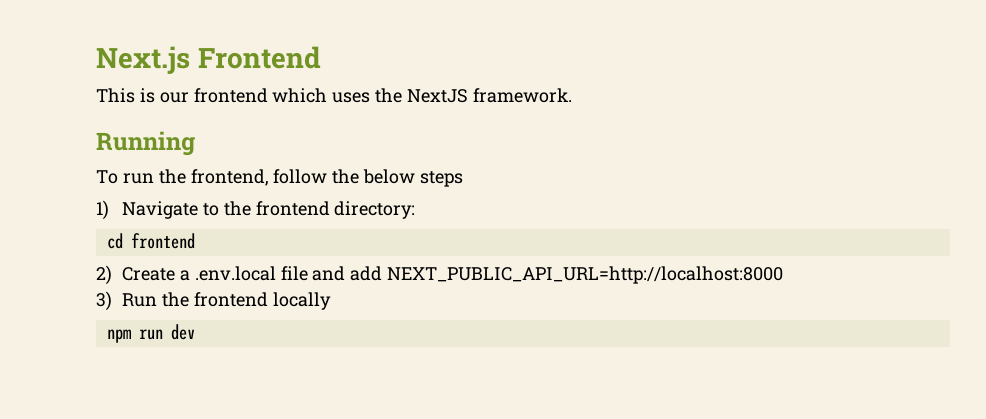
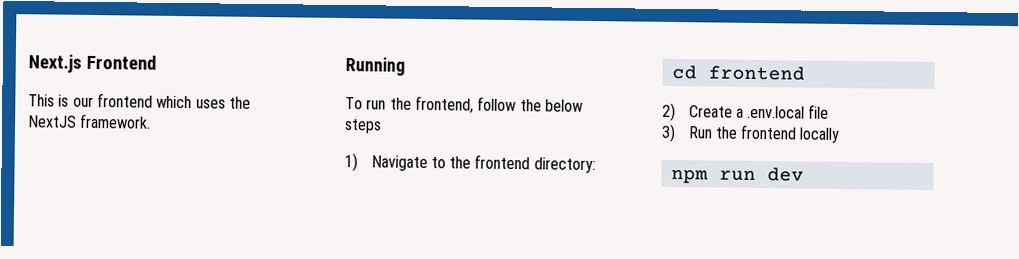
- 2) Create a .env.local file and add NEXT_PUBLIC_API_URL=http://localhost:8000
+ 2) Create a .env.local file

